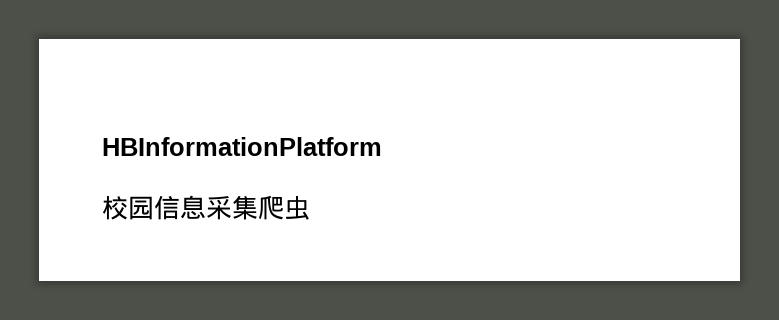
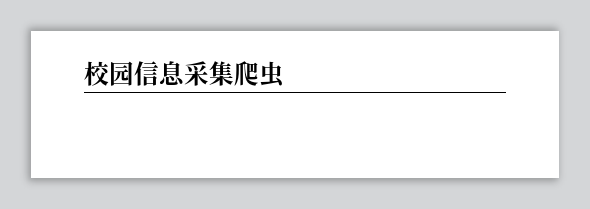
- HBInformationPlatform

